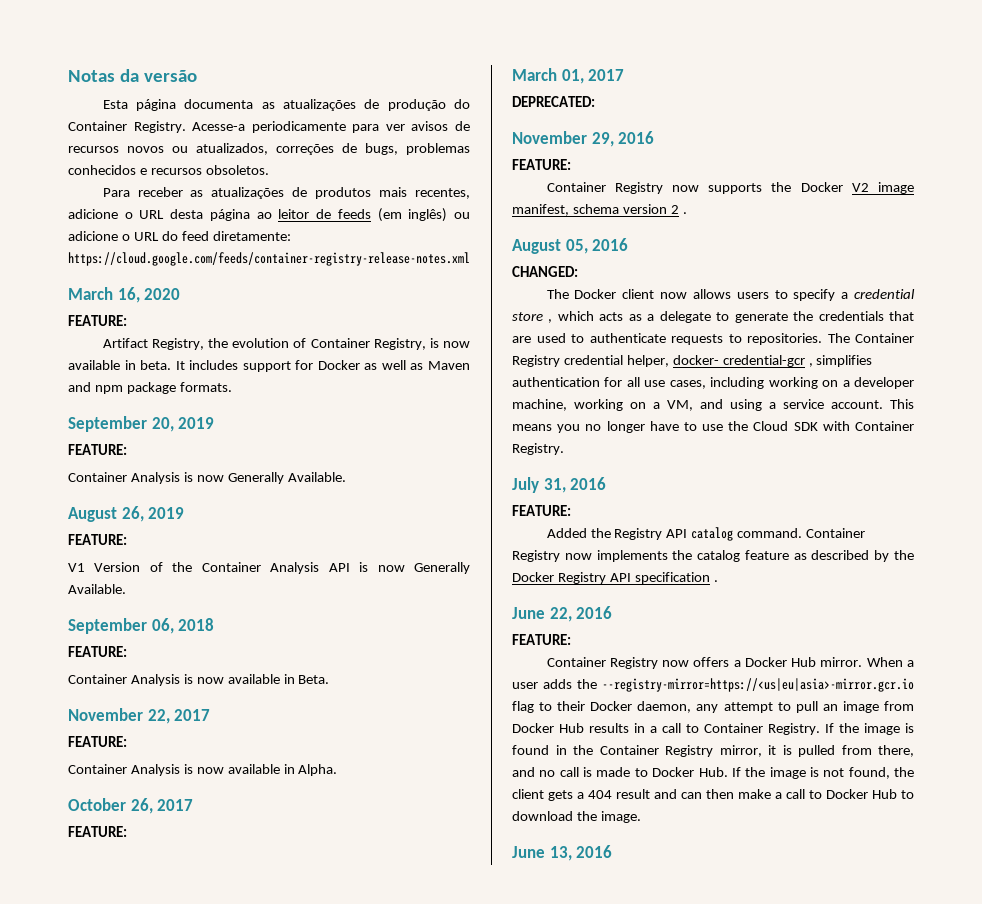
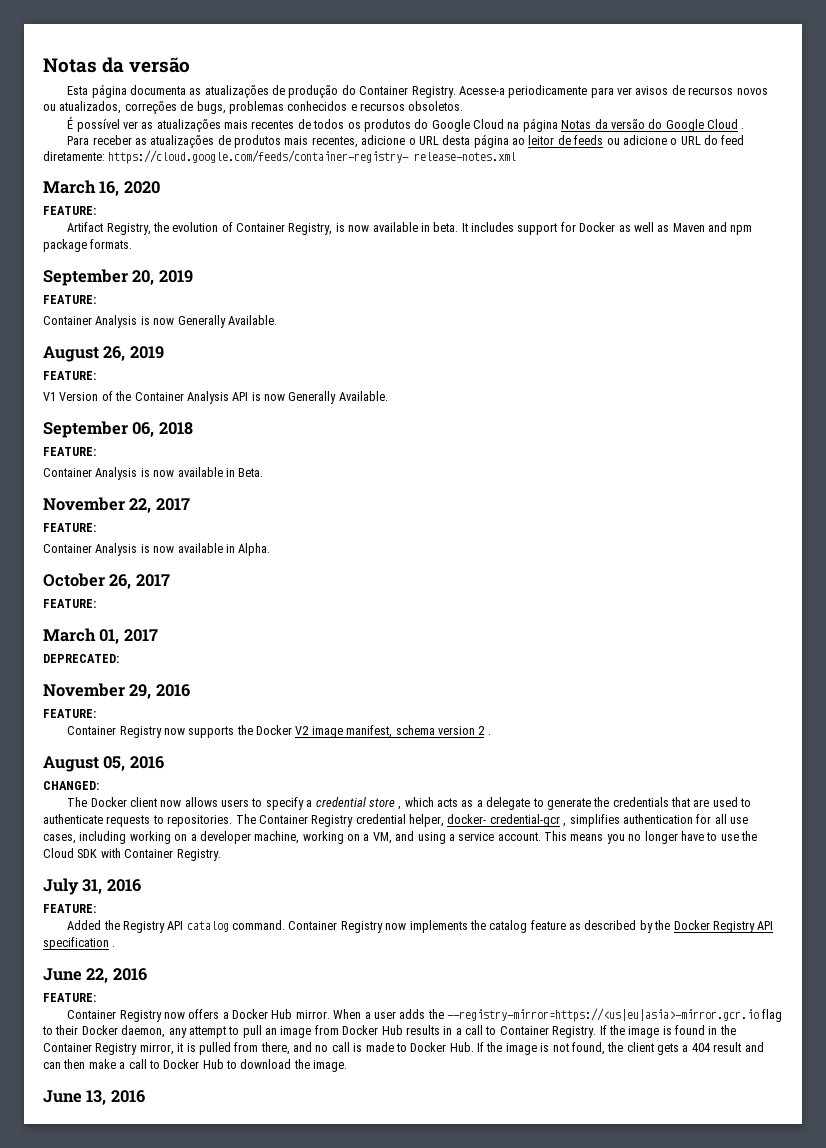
+ É possível ver as atualizações mais recentes de todos os produtos do Google Cloud na página Notas da versão do Google Cloud .
- Para receber as atualizações de produtos mais recentes, adicione o URL desta página ao leitor de feeds (em inglês) ou adicione o URL do feed diretamente: https://cloud.google.com/feeds/container-registry-release-notes.xml
+ Para receber as atualizações de produtos mais recentes, adicione o URL desta página ao leitor de feeds ou adicione o URL do feed diretamente: https://cloud.google.com/feeds/container-registry- release-notes.xml

